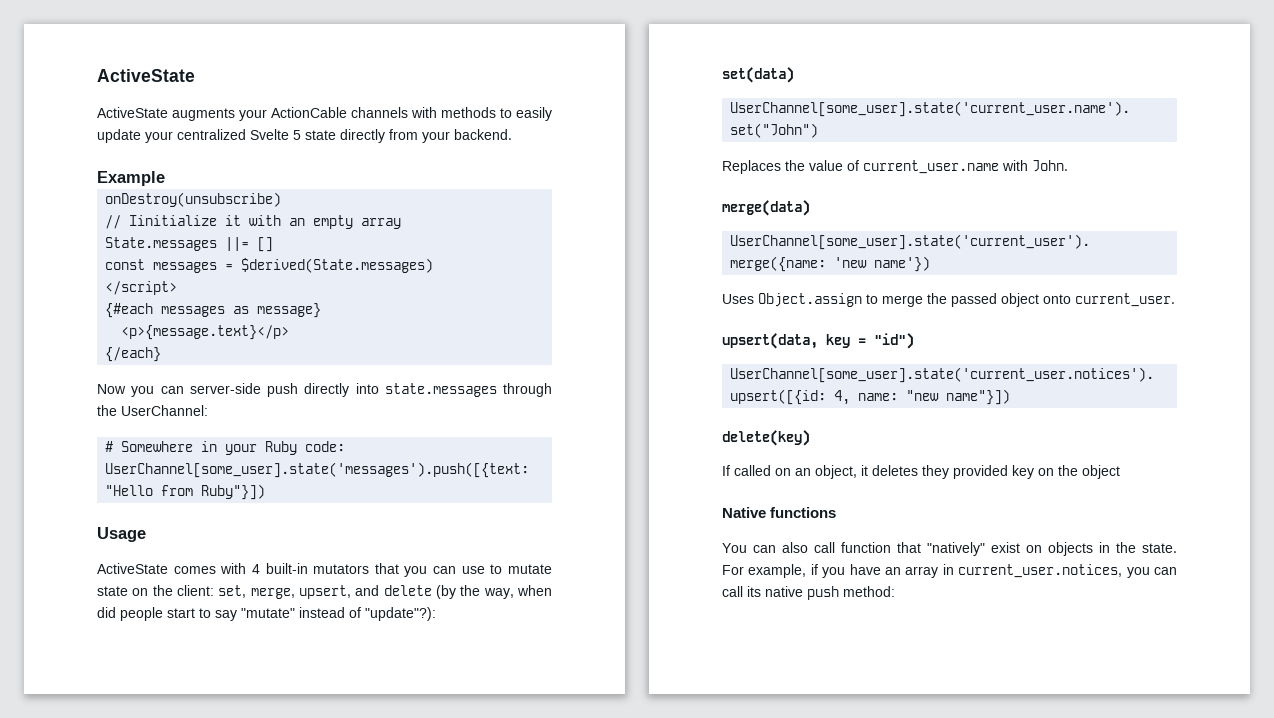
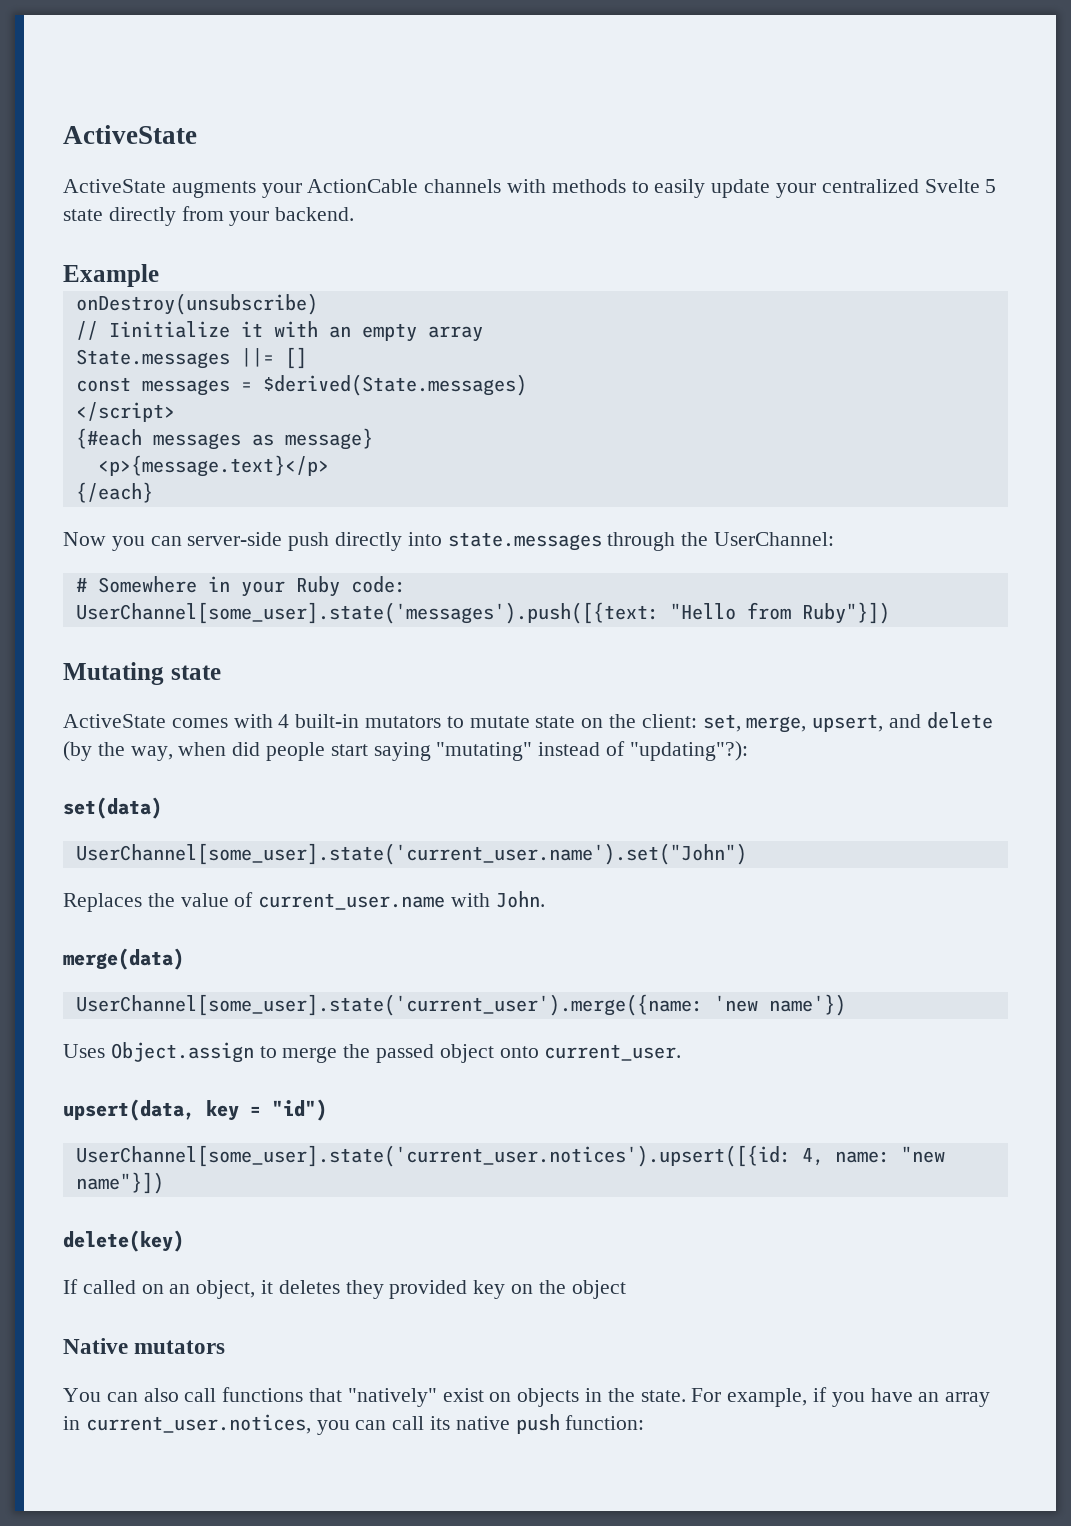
- Usage
+ Mutating state
- ActiveState comes with 4 built-in mutators that you can use to mutate state on the client: set, merge, upsert, and delete (by the way, when did people start to say "mutate" instead of "update"?):
+ ActiveState comes with 4 built-in mutators to mutate state on the client: set, merge, upsert, and delete (by the way, when did people start saying "mutating" instead of "updating"?):
- Native functions
+ Native mutators
- You can also call function that "natively" exist on objects in the state.
+ You can also call functions that "natively" exist on objects in the state.
- For example, if you have an array in current_user.notices, you can call its native push method:
+ For example, if you have an array in current_user.notices, you can call its native push function:

